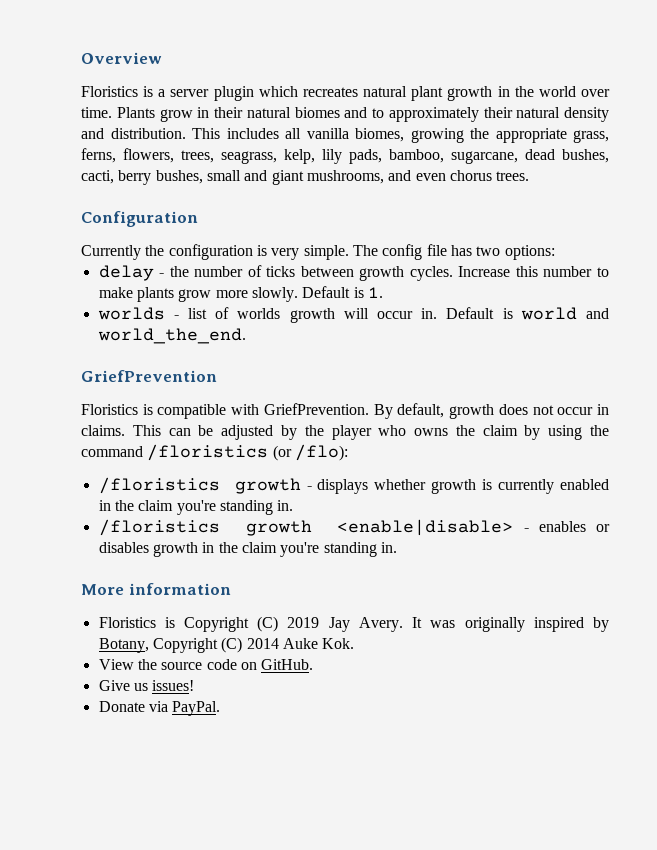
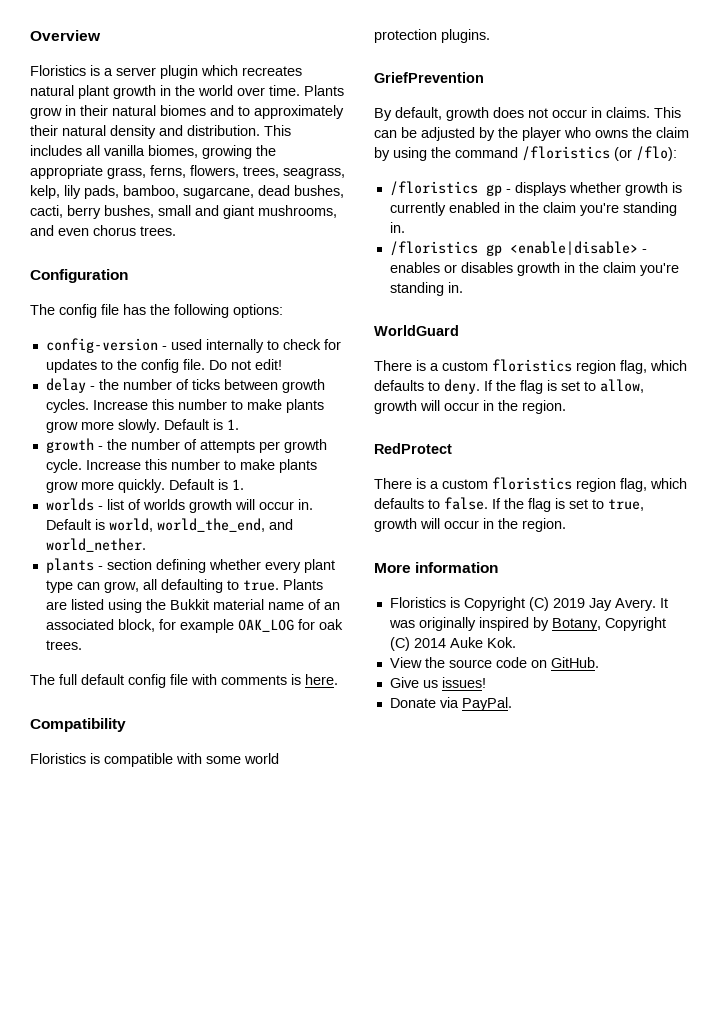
- Currently the configuration is very simple. The config file has two options:
+ The config file has the following options:
+ config-version - used internally to check for updates to the config file. Do not edit!
+ growth - the number of attempts per growth cycle. Increase this number to make plants grow more quickly. Default is 1.
- Default is world and world_the_end.
- GriefPrevention
+ Default is world, world_the_end, and world_nether.
+ plants - section defining whether every plant type can grow, all defaulting to true. Plants are listed using the Bukkit material name of an associated block, for example OAK_LOG for oak trees.
+ The full default config file with comments is here.
+ Compatibility
- Floristics is compatible with GriefPrevention. By default, growth does not occur in claims.
+ Floristics is compatible with some world protection plugins.
+ GriefPrevention
+ By default, growth does not occur in claims.
- /floristics growth - displays whether growth is currently enabled in the claim you're standing in.
+ /floristics gp - displays whether growth is currently enabled in the claim you're standing in.
- /floristics growth <enable|disable> - enables or disables growth in the claim you're standing in.
+ /floristics gp <enable|disable> - enables or disables growth in the claim you're standing in.
+ WorldGuard
+ There is a custom floristics region flag, which defaults to deny. If the flag is set to allow, growth will occur in the region.
+ RedProtect
+ There is a custom floristics region flag, which defaults to false. If the flag is set to true, growth will occur in the region.

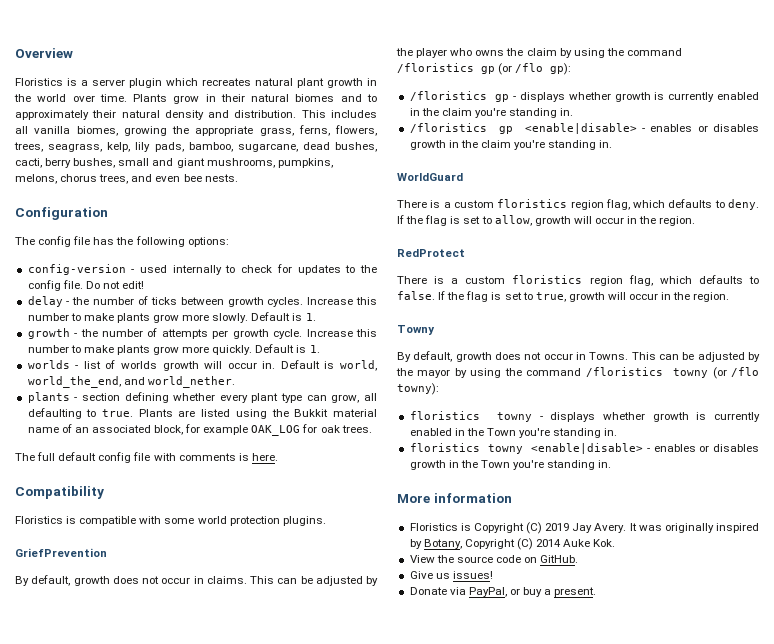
- This includes all vanilla biomes, growing the appropriate grass, ferns, flowers, trees, seagrass, kelp, lily pads, bamboo, sugarcane, dead bushes, cacti, berry bushes, small and giant mushrooms, and even chorus trees.
+ This includes all vanilla biomes, growing the appropriate grass, ferns, flowers, trees, seagrass, kelp, lily pads, bamboo, sugarcane, dead bushes, cacti, berry bushes, small and giant mushrooms, pumpkins, melons, chorus trees, and even bee nests.
- This can be adjusted by the player who owns the claim by using the command /floristics (or /flo):
+ This can be adjusted by the player who owns the claim by using the command /floristics gp (or /flo gp):
+ Towny
+ By default, growth does not occur in Towns. This can be adjusted by the mayor by using the command /floristics towny (or /flo towny):
+ floristics towny - displays whether growth is currently enabled in the Town you're standing in.
+ floristics towny <enable|disable> - enables or disables growth in the Town you're standing in.
- Donate via PayPal.
+ Donate via PayPal, or buy a present.

